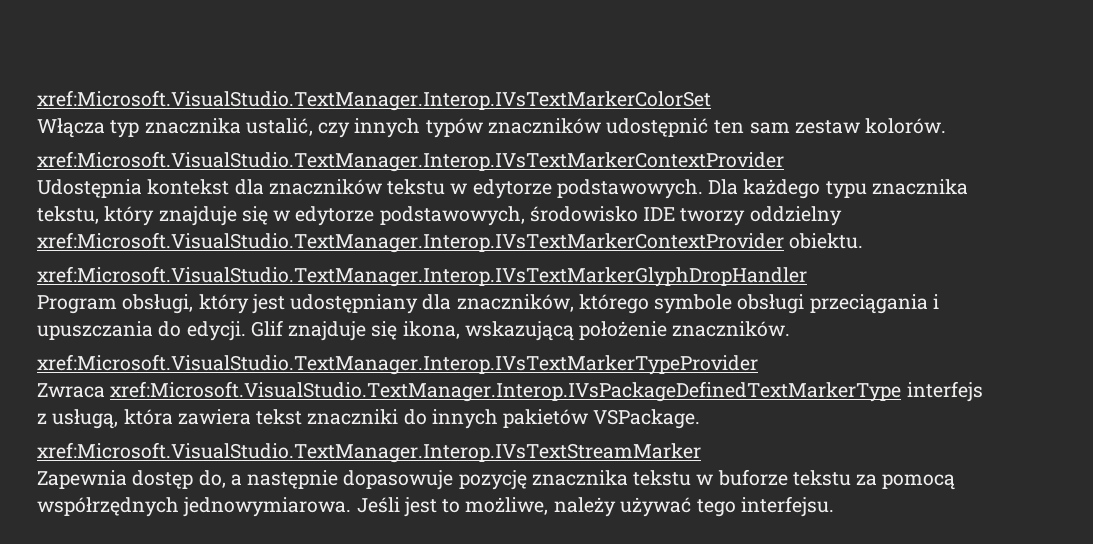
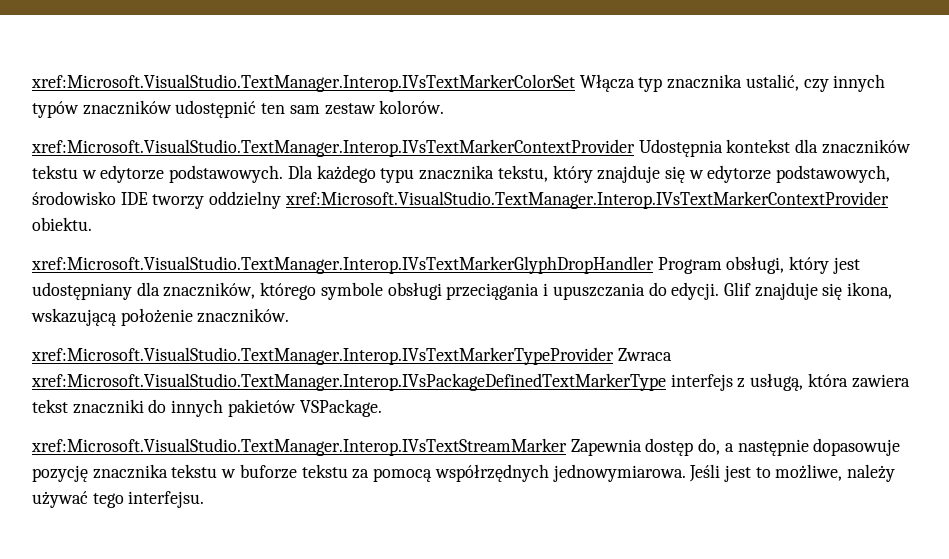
- xref:Microsoft.VisualStudio.TextManager.Interop.IVsTextMarkerColorSet
- Włącza typ znacznika ustalić, czy innych typów znaczników udostępnić ten sam zestaw kolorów.
- xref:Microsoft.VisualStudio.TextManager.Interop.IVsTextMarkerContextProvider
- Udostępnia kontekst dla znaczników tekstu w edytorze podstawowych.
+ xref:Microsoft.VisualStudio.TextManager.Interop.IVsTextMarkerColorSet Włącza typ znacznika ustalić, czy innych typów znaczników udostępnić ten sam zestaw kolorów.
+ xref:Microsoft.VisualStudio.TextManager.Interop.IVsTextMarkerContextProvider Udostępnia kontekst dla znaczników tekstu w edytorze podstawowych.
- xref:Microsoft.VisualStudio.TextManager.Interop.IVsTextMarkerGlyphDropHandler
- Program obsługi, który jest udostępniany dla znaczników, którego symbole obsługi przeciągania i upuszczania do edycji.
+ xref:Microsoft.VisualStudio.TextManager.Interop.IVsTextMarkerGlyphDropHandler Program obsługi, który jest udostępniany dla znaczników, którego symbole obsługi przeciągania i upuszczania do edycji.
- xref:Microsoft.VisualStudio.TextManager.Interop.IVsTextMarkerTypeProvider
- Zwraca xref:Microsoft.VisualStudio.TextManager.Interop.IVsPackageDefinedTextMarkerType interfejs z usługą, która zawiera tekst znaczniki do innych pakietów VSPackage.
+ xref:Microsoft.VisualStudio.TextManager.Interop.IVsTextMarkerTypeProvider Zwraca xref:Microsoft.VisualStudio.TextManager.Interop.IVsPackageDefinedTextMarkerType interfejs z usługą, która zawiera tekst znaczniki do innych pakietów VSPackage.
- xref:Microsoft.VisualStudio.TextManager.Interop.IVsTextStreamMarker
- Zapewnia dostęp do, a następnie dopasowuje pozycję znacznika tekstu w buforze tekstu za pomocą współrzędnych jednowymiarowa.
+ xref:Microsoft.VisualStudio.TextManager.Interop.IVsTextStreamMarker Zapewnia dostęp do, a następnie dopasowuje pozycję znacznika tekstu w buforze tekstu za pomocą współrzędnych jednowymiarowa.

